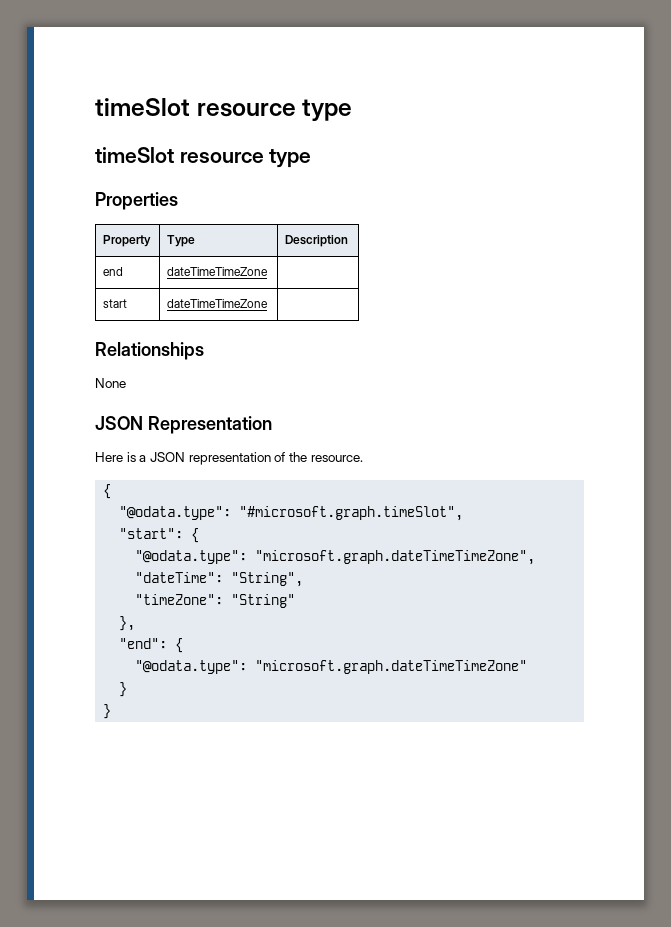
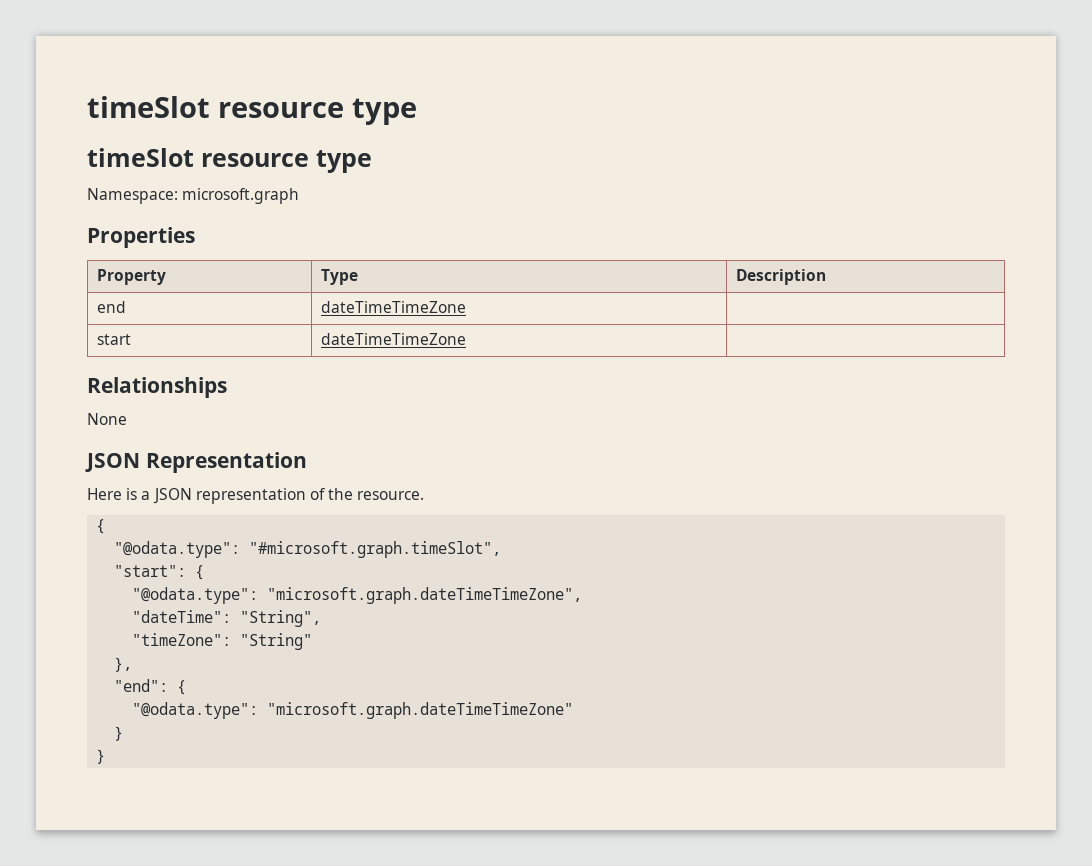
+ Namespace: microsoft.graph

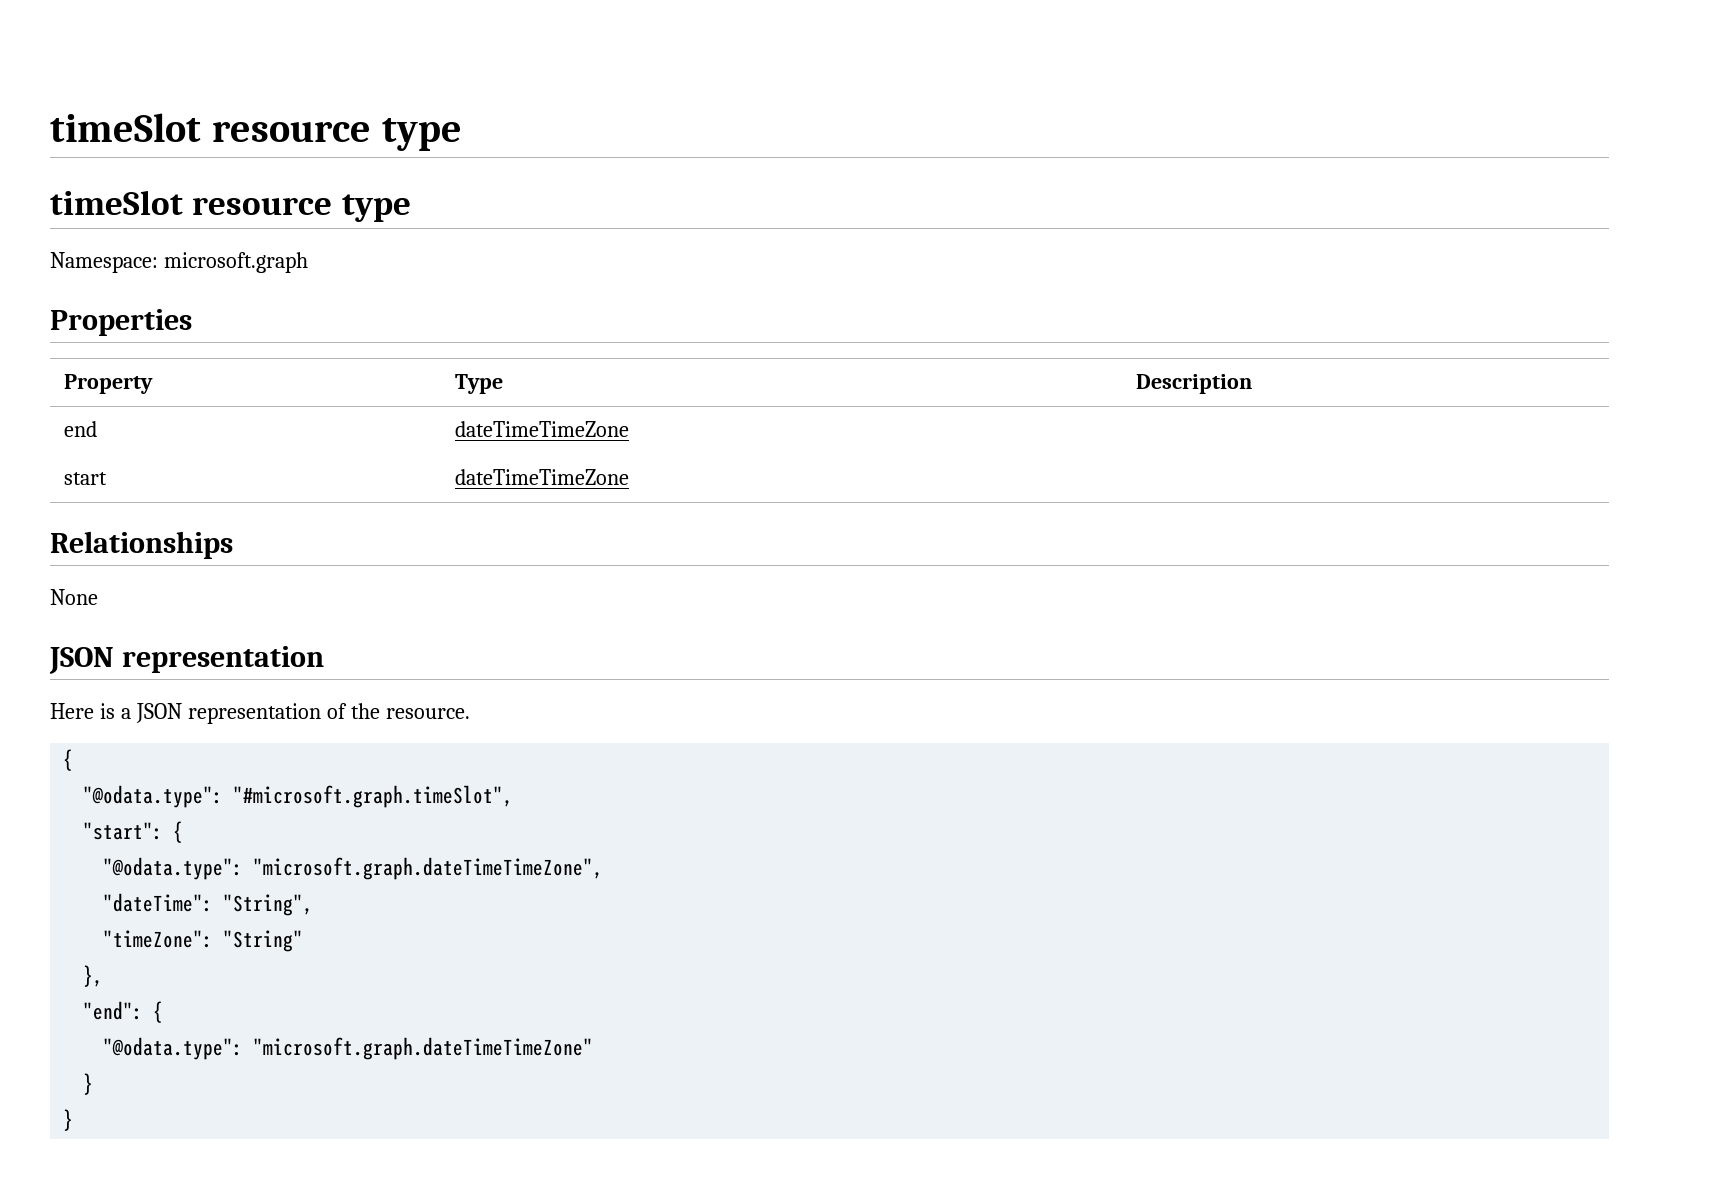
  None
- JSON Representation
+ JSON representation

